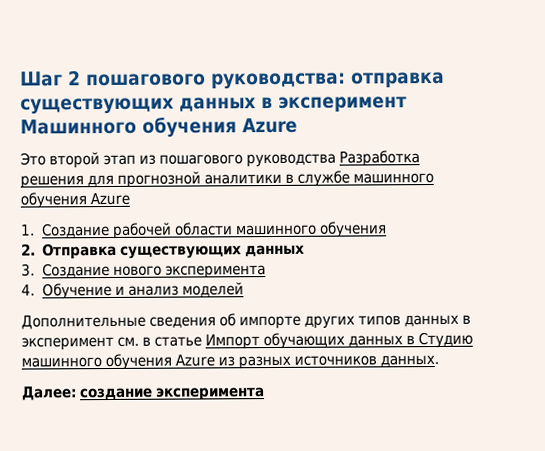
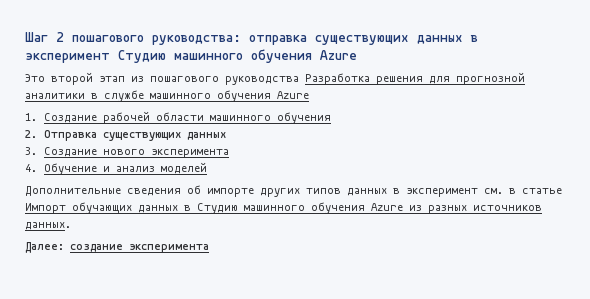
- Шаг 2 пошагового руководства: отправка существующих данных в эксперимент Машинного обучения Azure
+ Шаг 2 пошагового руководства: отправка существующих данных в эксперимент Студию машинного обучения Azure

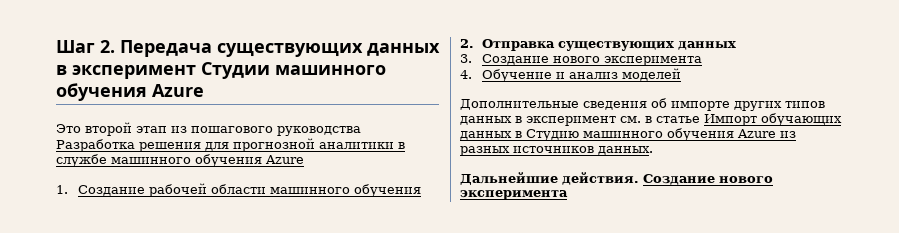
- Шаг 2 пошагового руководства: отправка существующих данных в эксперимент Студию машинного обучения Azure
+ Шаг 2. Передача существующих данных в эксперимент Студии машинного обучения Azure
- Далее: создание эксперимента
+ Дальнейшие действия. Создание нового эксперимента

